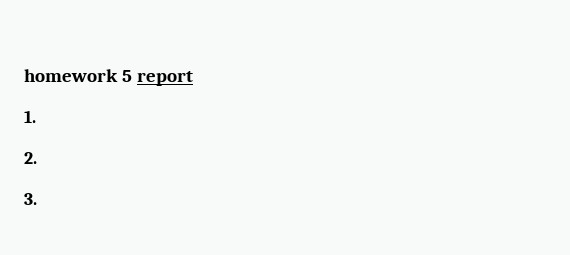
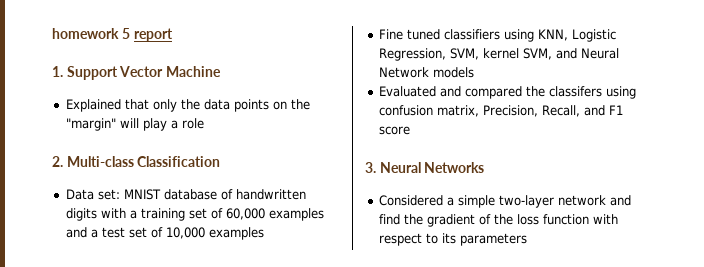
- 1.
- 2.
- 3.
+ 1. Support Vector Machine
+ Explained that only the data points on the "margin" will play a role
+ 2. Multi-class Classification
+ Data set: MNIST database of handwritten digits with a training set of 60,000 examples and a test set of 10,000 examples
+ Fine tuned classifiers using KNN, Logistic Regression, SVM, kernel SVM, and Neural Network models
+ Evaluated and compared the classifers using confusion matrix, Precision, Recall, and F1 score
+ 3. Neural Networks
+ Considered a simple two-layer network and find the gradient of the loss function with respect to its parameters

